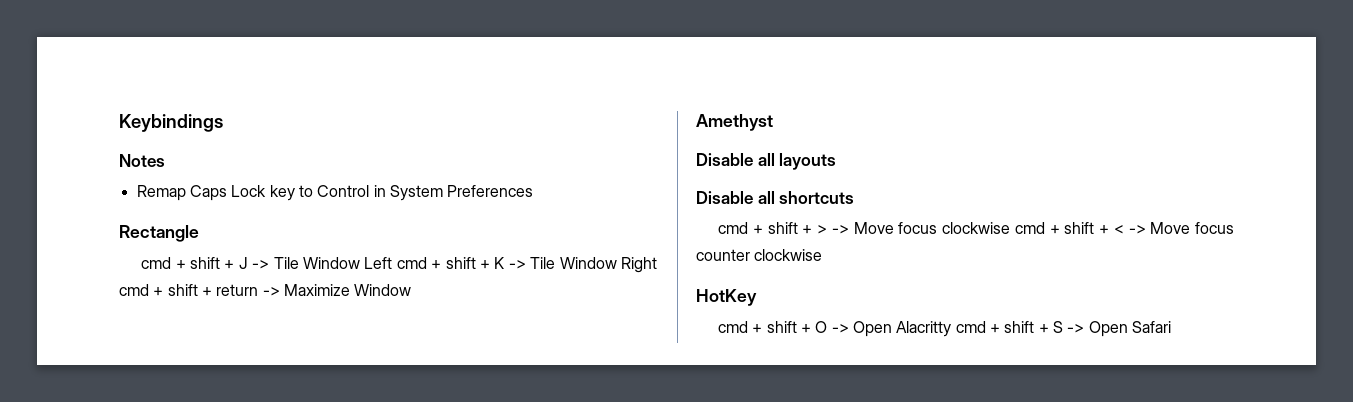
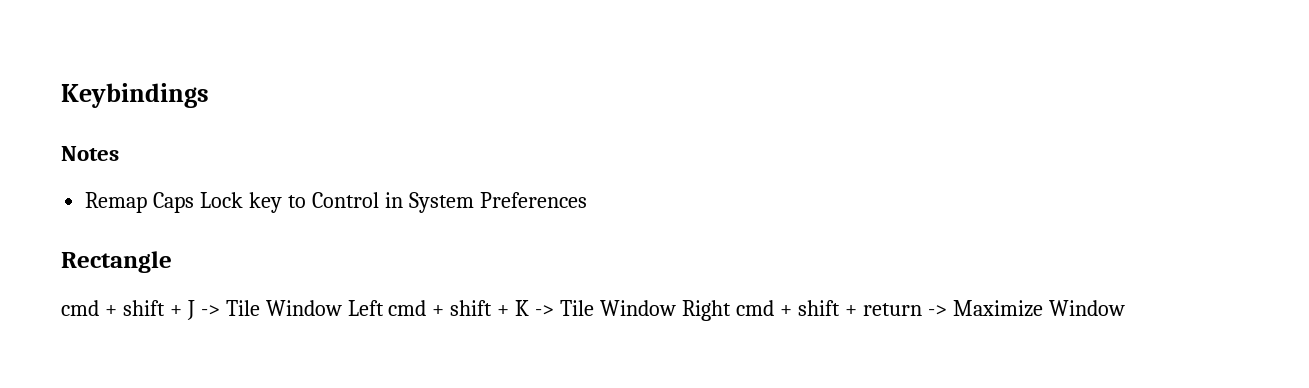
- Amethyst
- Disable all layouts
- Disable all shortcuts
- cmd + shift + > -> Move focus clockwise cmd + shift + < -> Move focus counter clockwise
- HotKey
- cmd + shift + O -> Open Alacritty cmd + shift + S -> Open Safari

